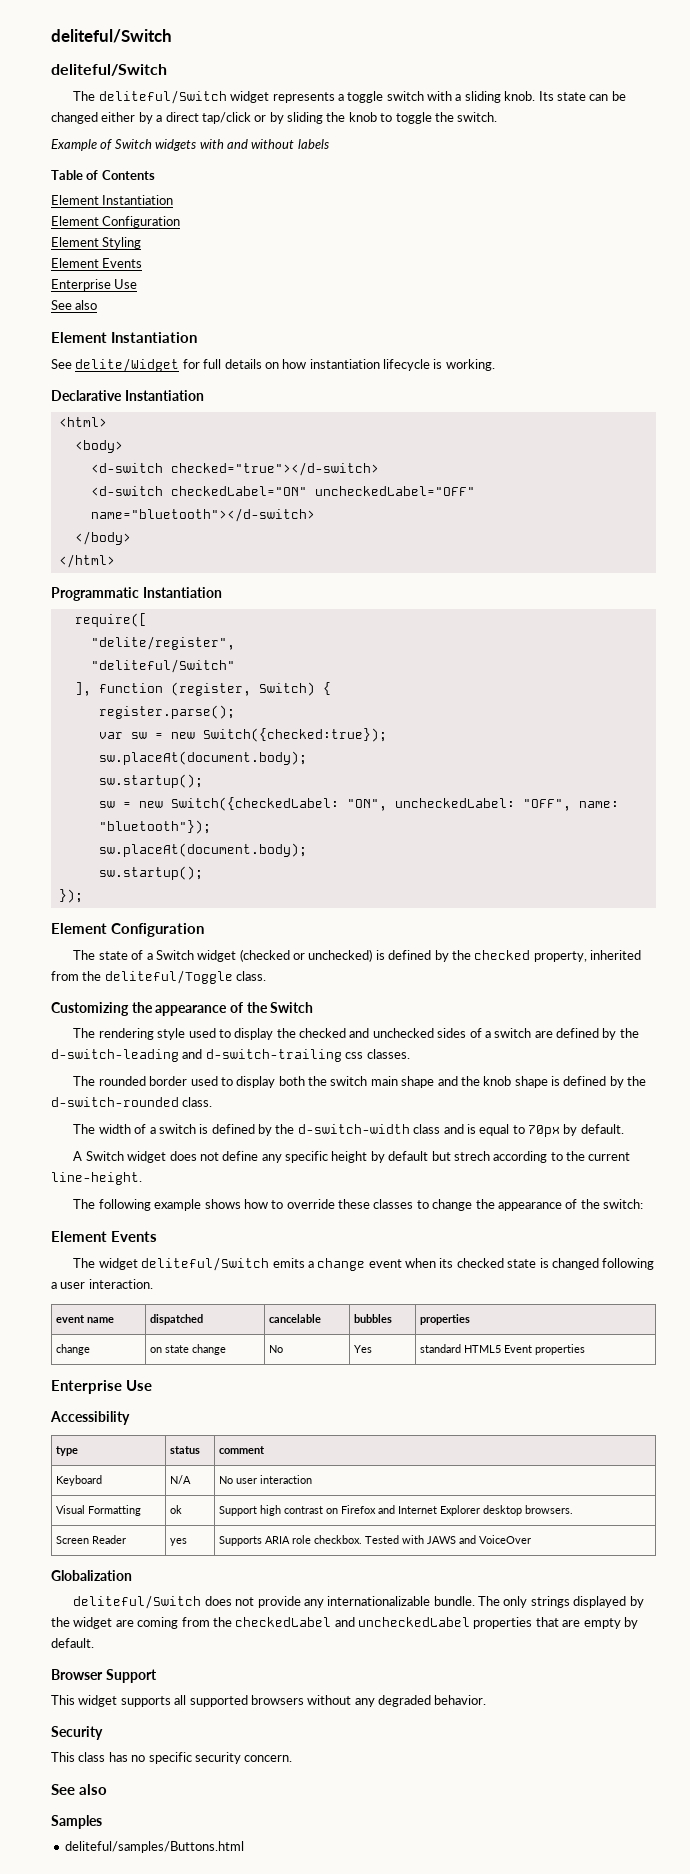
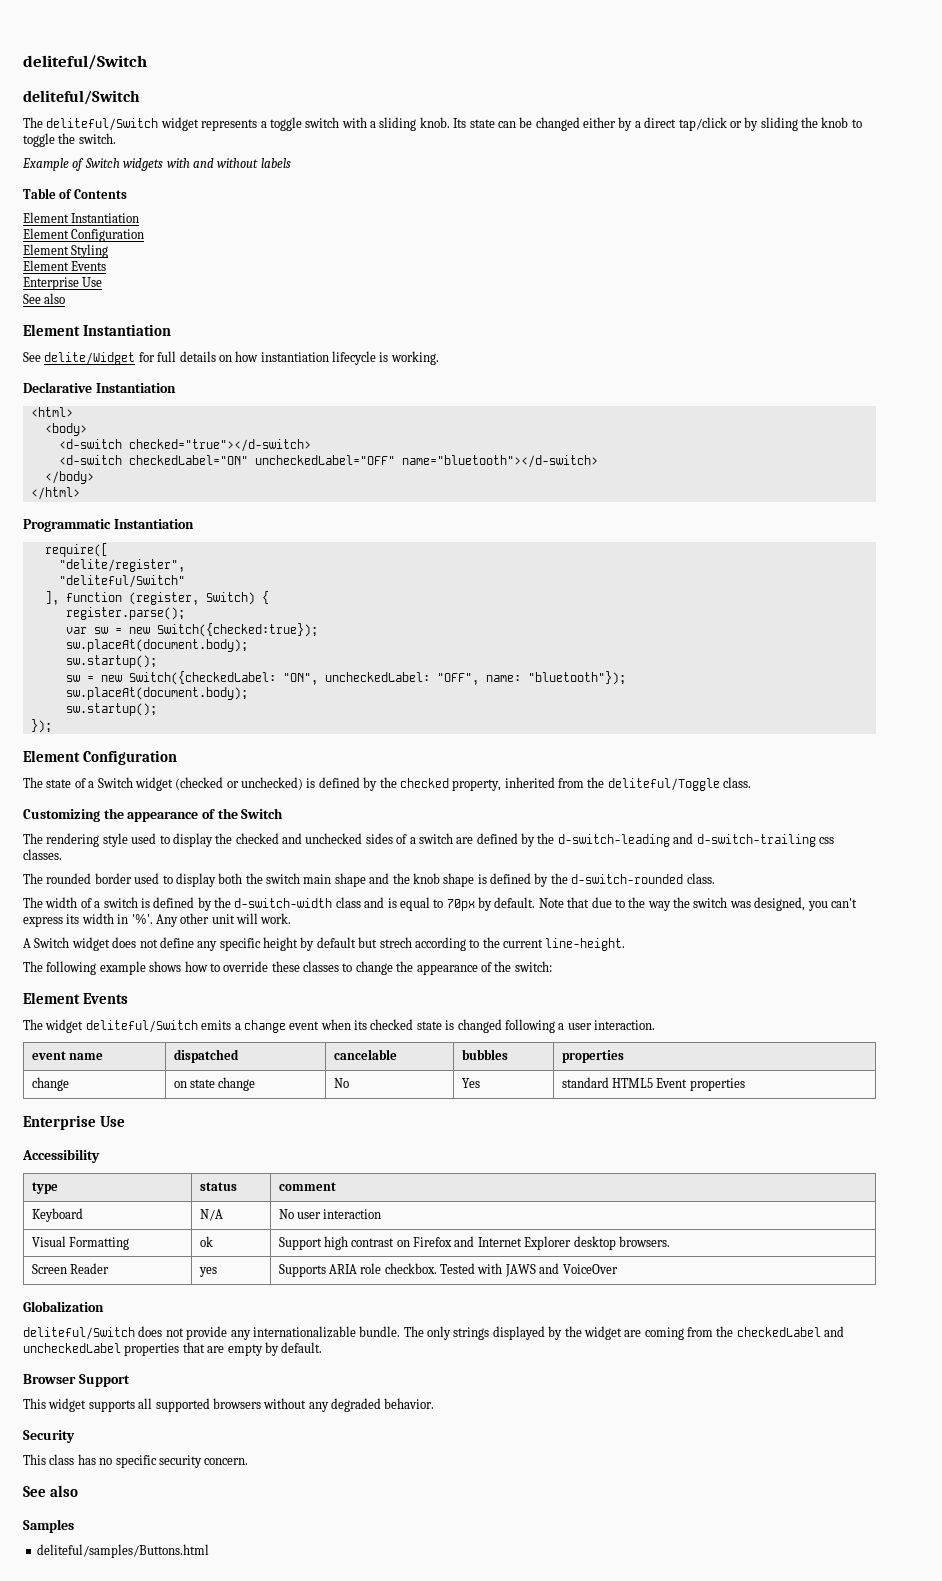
+ Note that due to the way the switch was designed, you can't express its width in '%'. Any other unit will work.

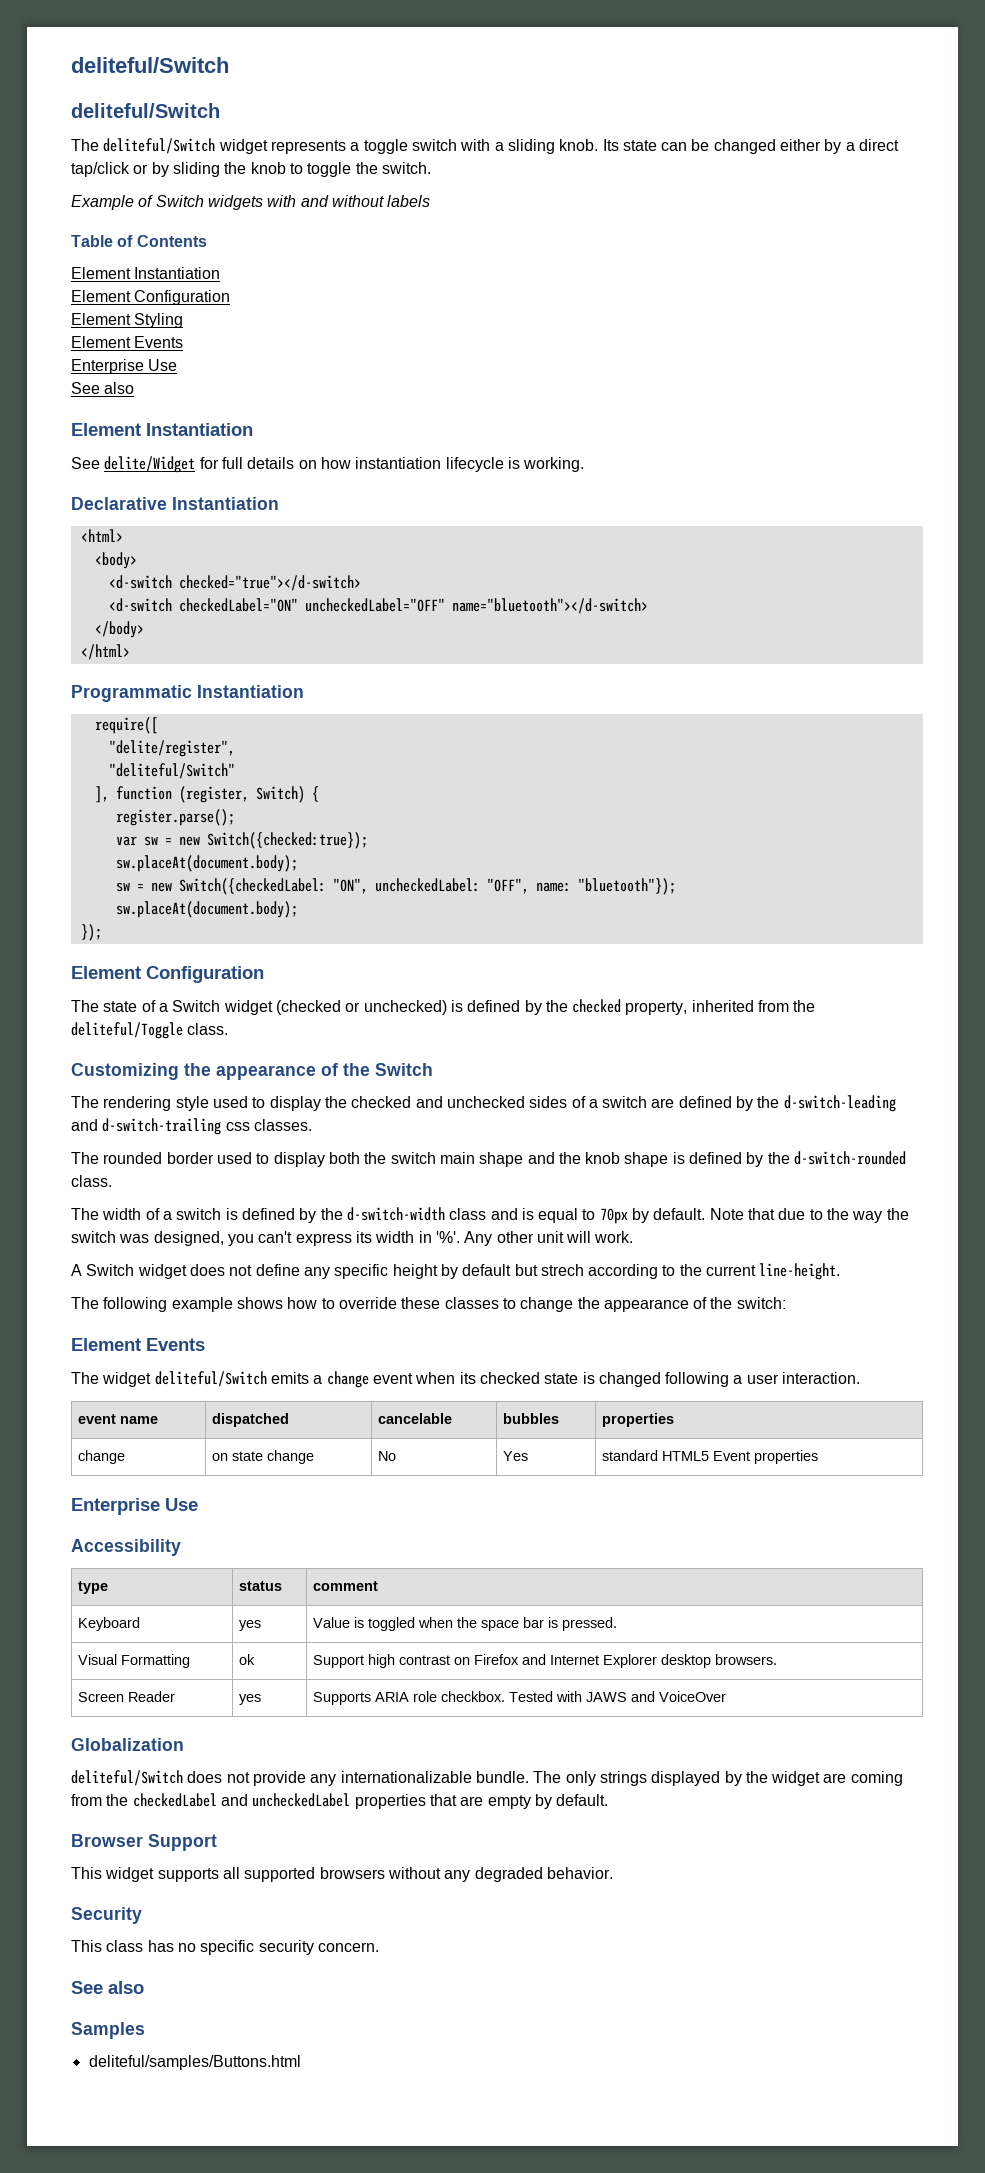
  var sw = new Switch({checked:true});
  sw.placeAt(document.body);
- sw.startup();
  sw = new Switch({checkedLabel: "ON", uncheckedLabel: "OFF", name: "bluetooth"});
  sw.placeAt(document.body);
- sw.startup();
- Keyboard | N/A | No user interaction
+ Keyboard | yes | Value is toggled when the space bar is pressed.

